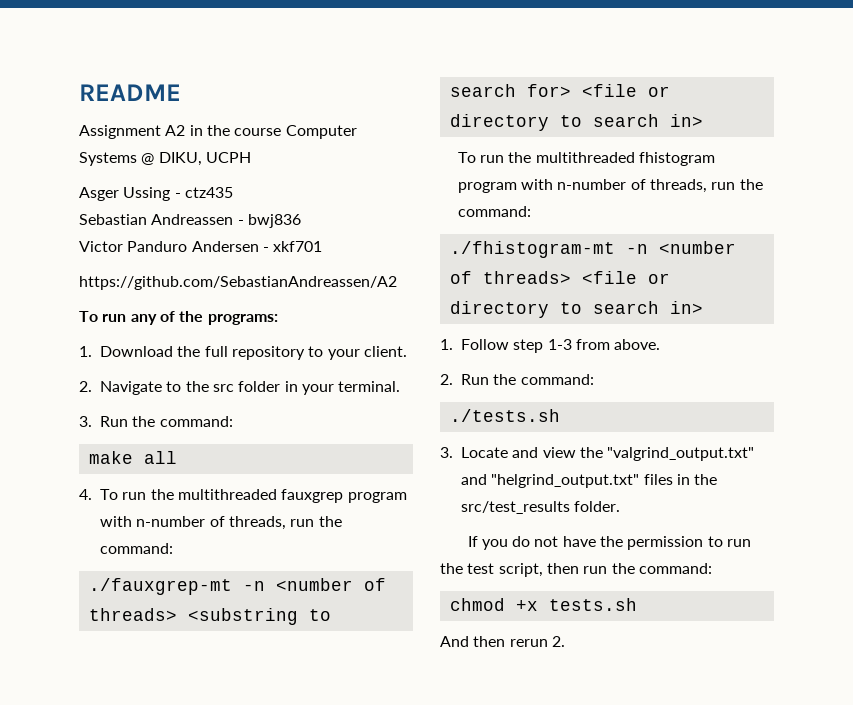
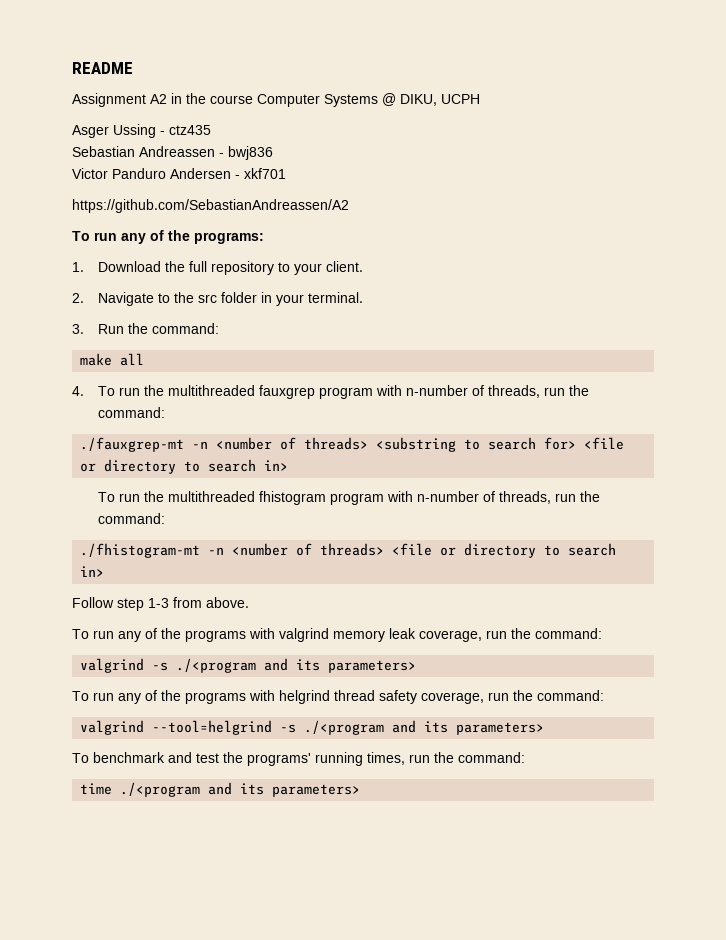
- 1. Follow step 1-3 from above.
+ Follow step 1-3 from above.
- 2. Run the command:
- ./tests.sh
- 3. Locate and view the "valgrind_output.txt" and "helgrind_output.txt" files in the src/test_results folder.
- If you do not have the permission to run the test script, then run the command:
- chmod +x tests.sh
- And then rerun 2.
+ To run any of the programs with valgrind memory leak coverage, run the command:
+ valgrind -s ./<program and its parameters>
+ To run any of the programs with helgrind thread safety coverage, run the command:
+ valgrind --tool=helgrind -s ./<program and its parameters>
+ To benchmark and test the programs' running times, run the command:
+ time ./<program and its parameters>

